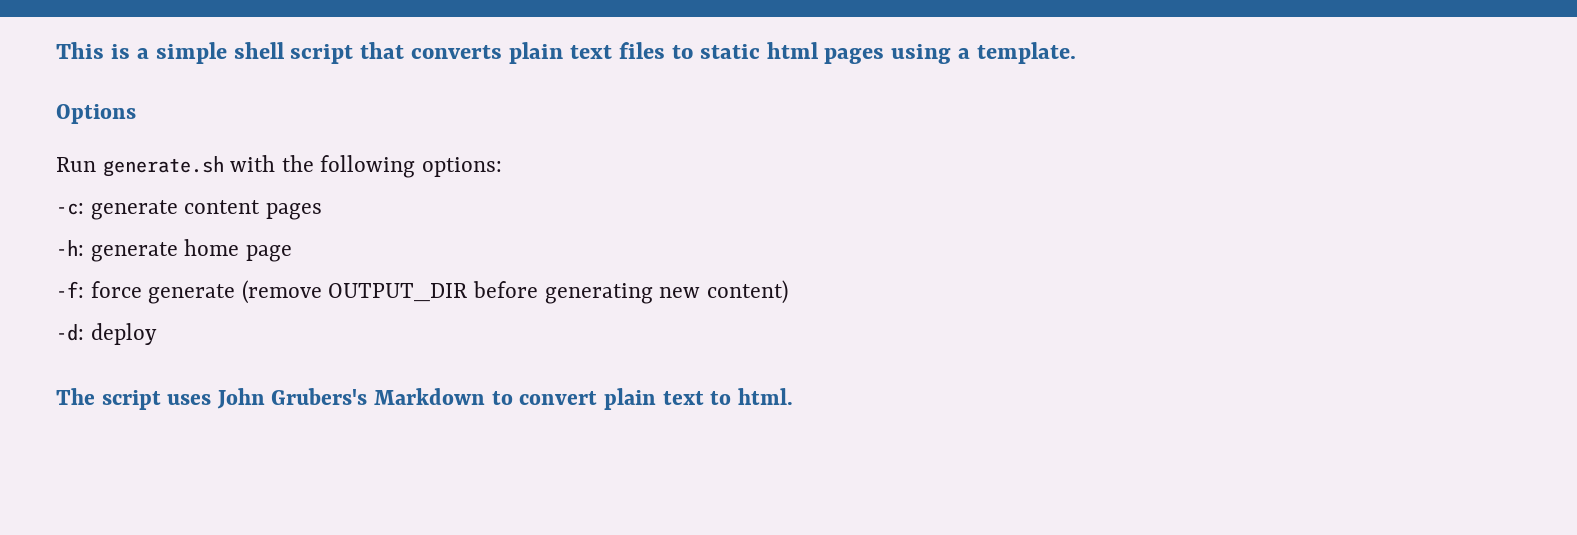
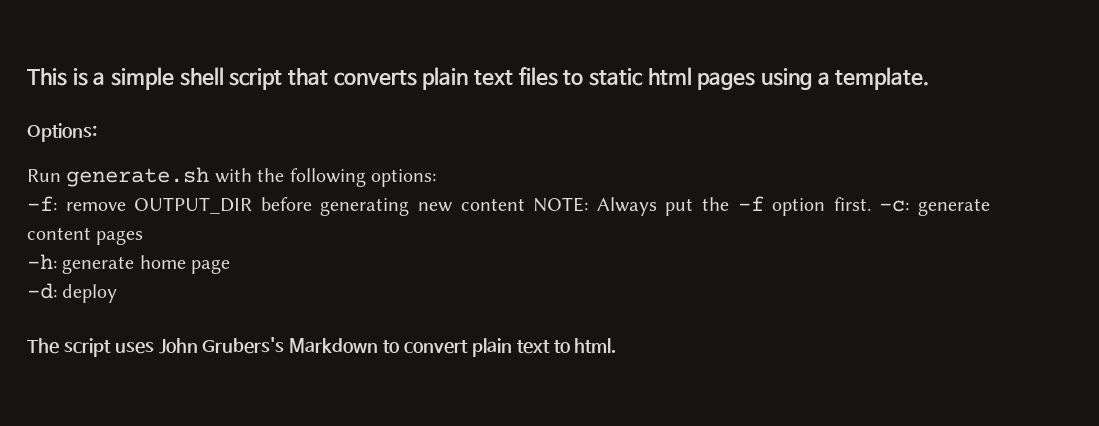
- Options
+ Options:
+ -f: remove OUTPUT_DIR before generating new content NOTE: Always put the -f option first.
- -f: force generate (remove OUTPUT_DIR before generating new content)

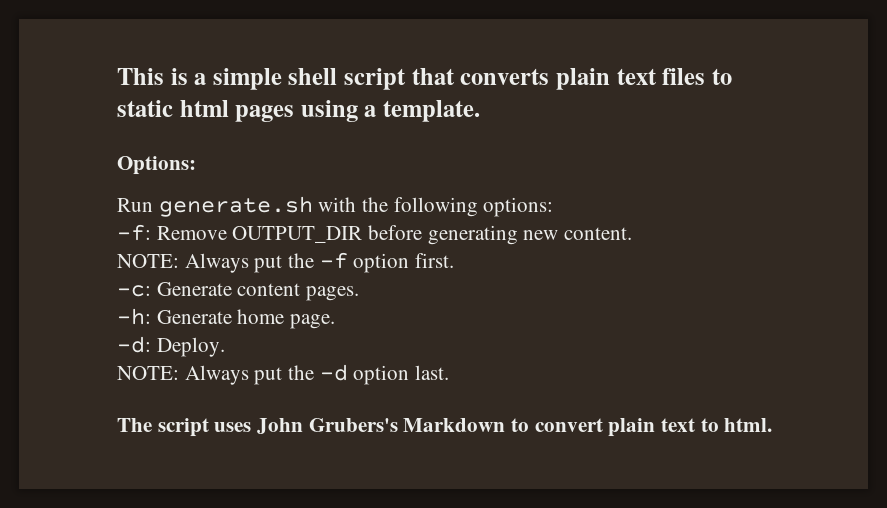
- -f: remove OUTPUT_DIR before generating new content NOTE: Always put the -f option first. -c: generate content pages
- -h: generate home page
- -d: deploy
+ -f: Remove OUTPUT_DIR before generating new content.
+ NOTE: Always put the -f option first.
+ -c: Generate content pages.
+ -h: Generate home page.
+ -d: Deploy.
+ NOTE: Always put the -d option last.

